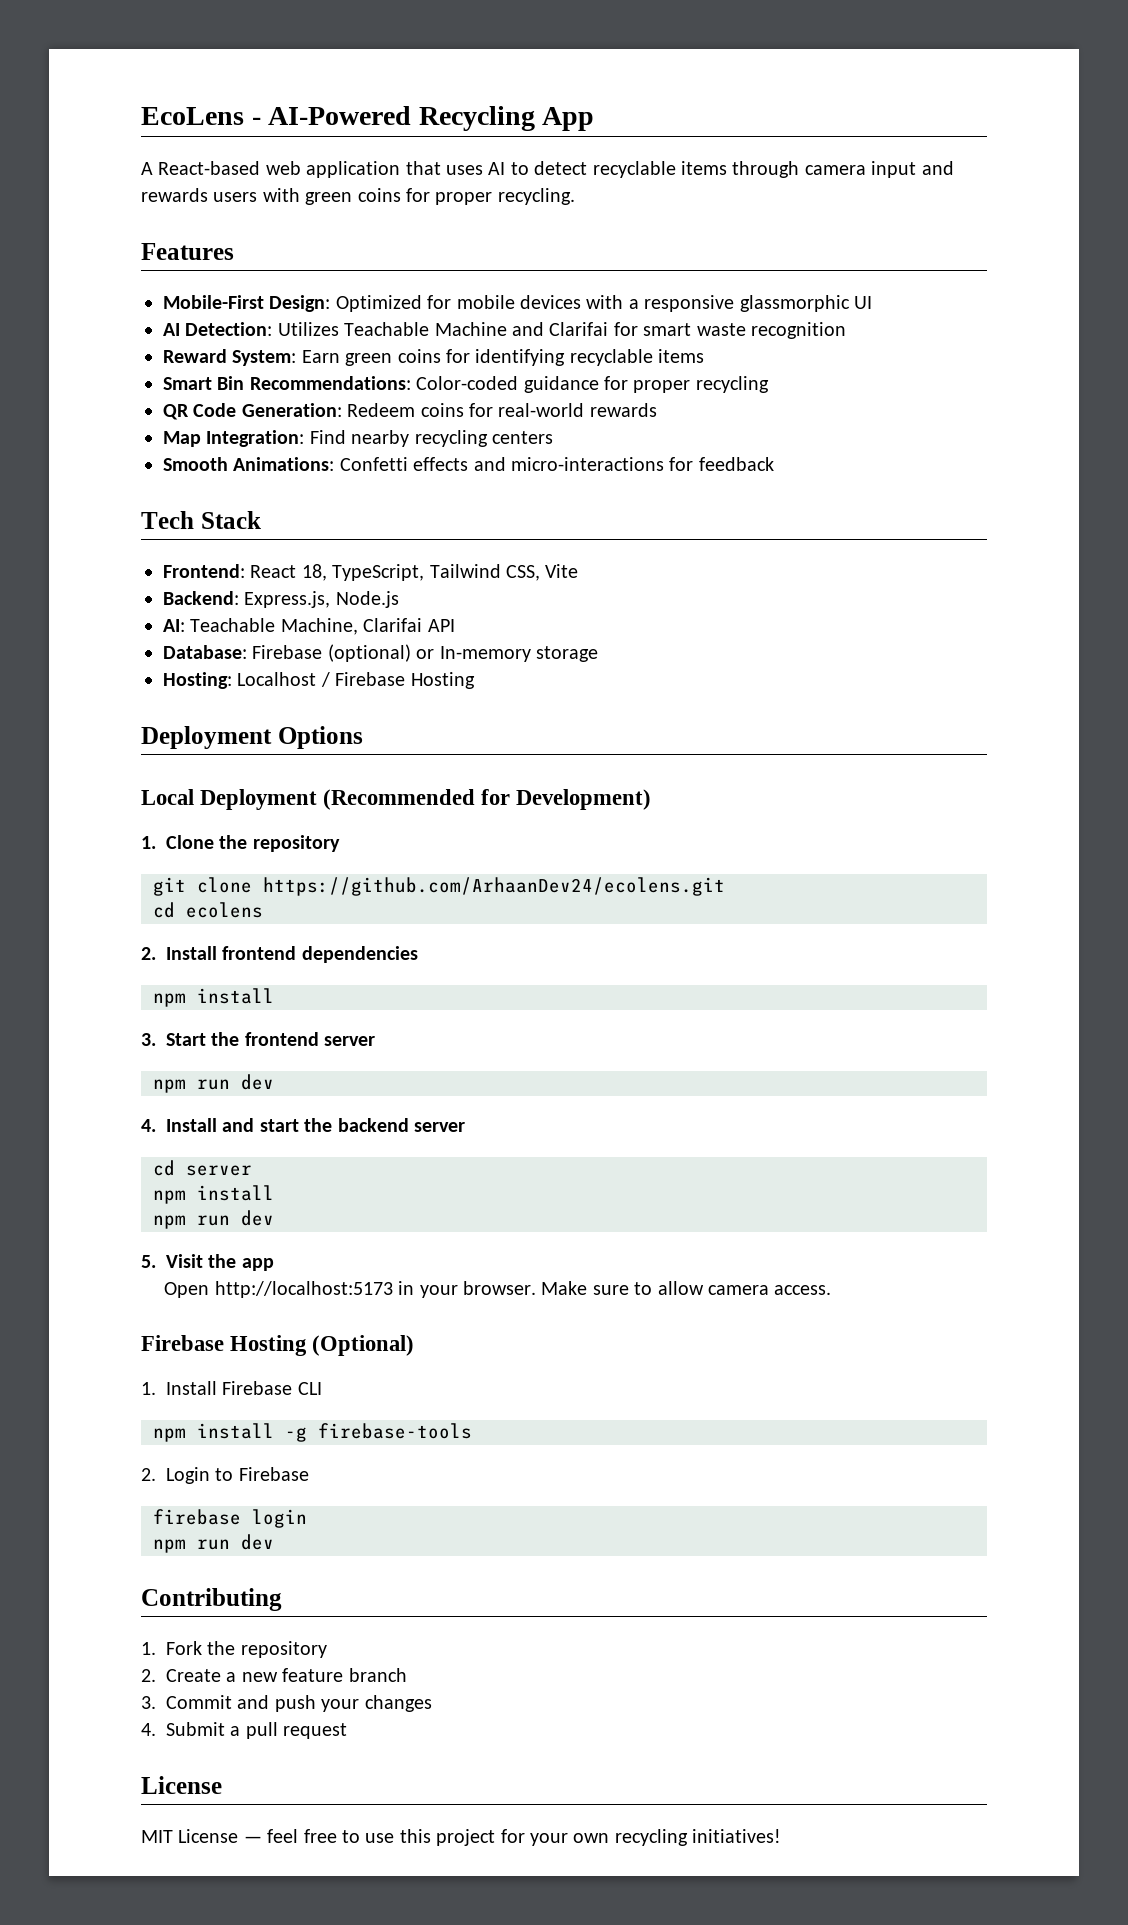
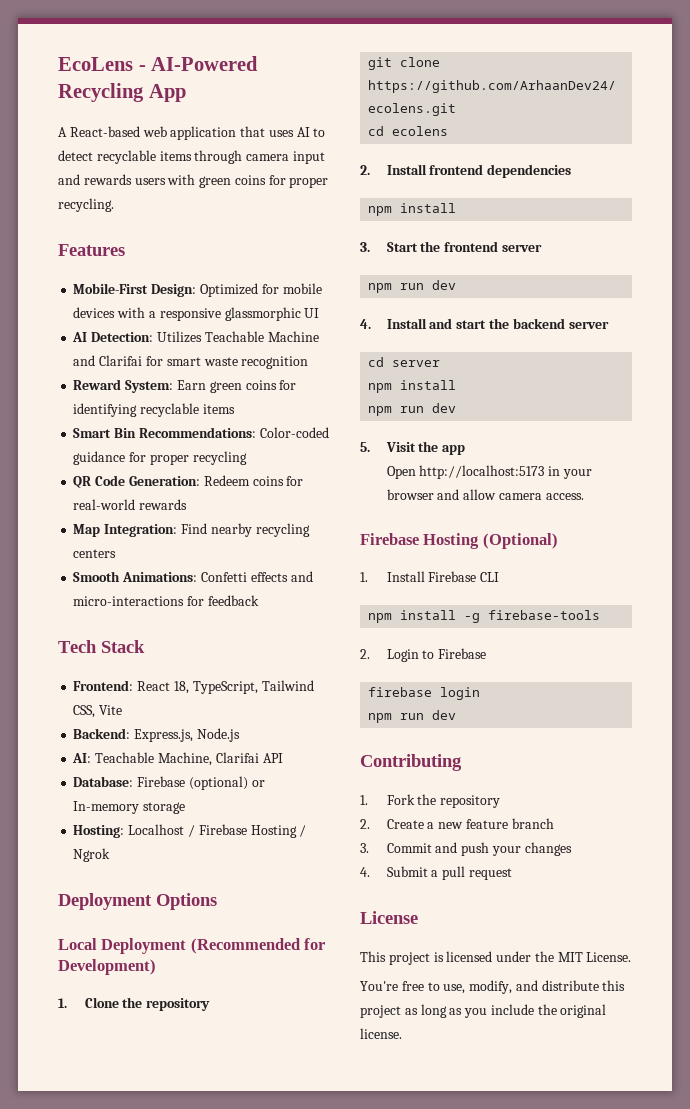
- Hosting: Localhost / Firebase Hosting
+ Hosting: Localhost / Firebase Hosting / Ngrok
- Open http://localhost:5173 in your browser. Make sure to allow camera access.
+ Open http://localhost:5173 in your browser and allow camera access.
- MIT License — feel free to use this project for your own recycling initiatives!
+ This project is licensed under the MIT License.
+ You're free to use, modify, and distribute this project as long as you include the original license.

